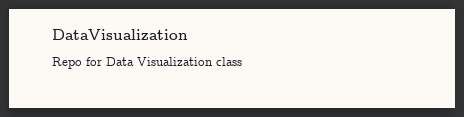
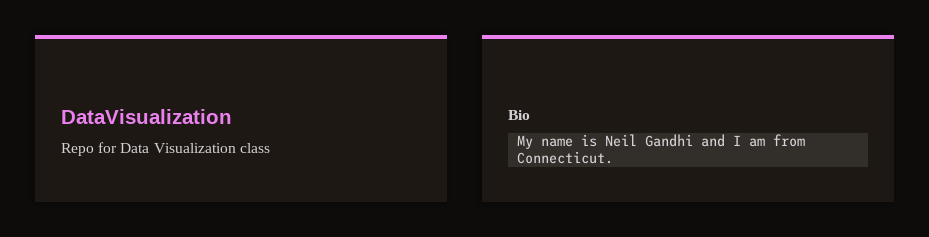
+ Bio
+ My name is Neil Gandhi and I am from Connecticut.

